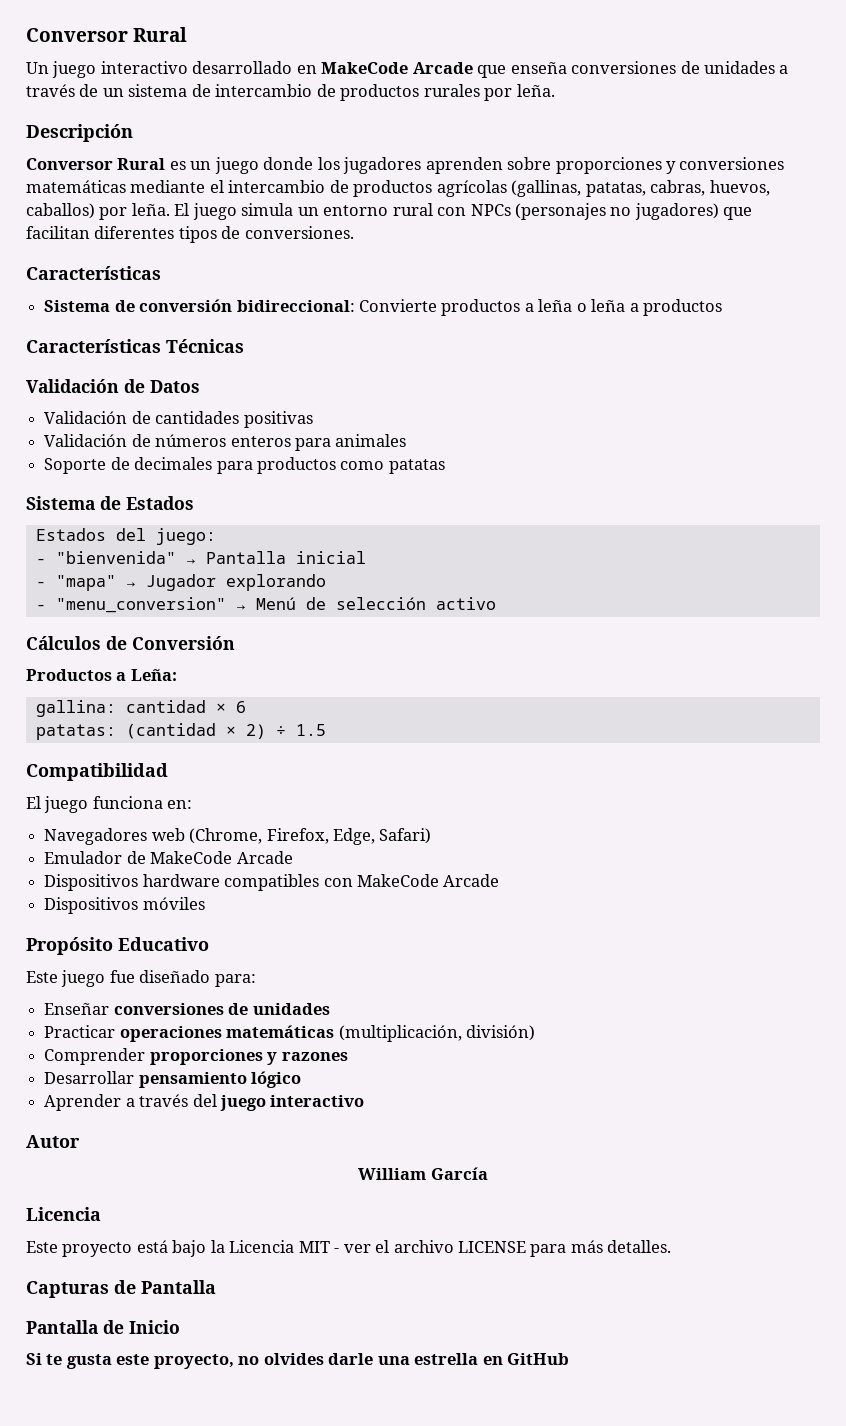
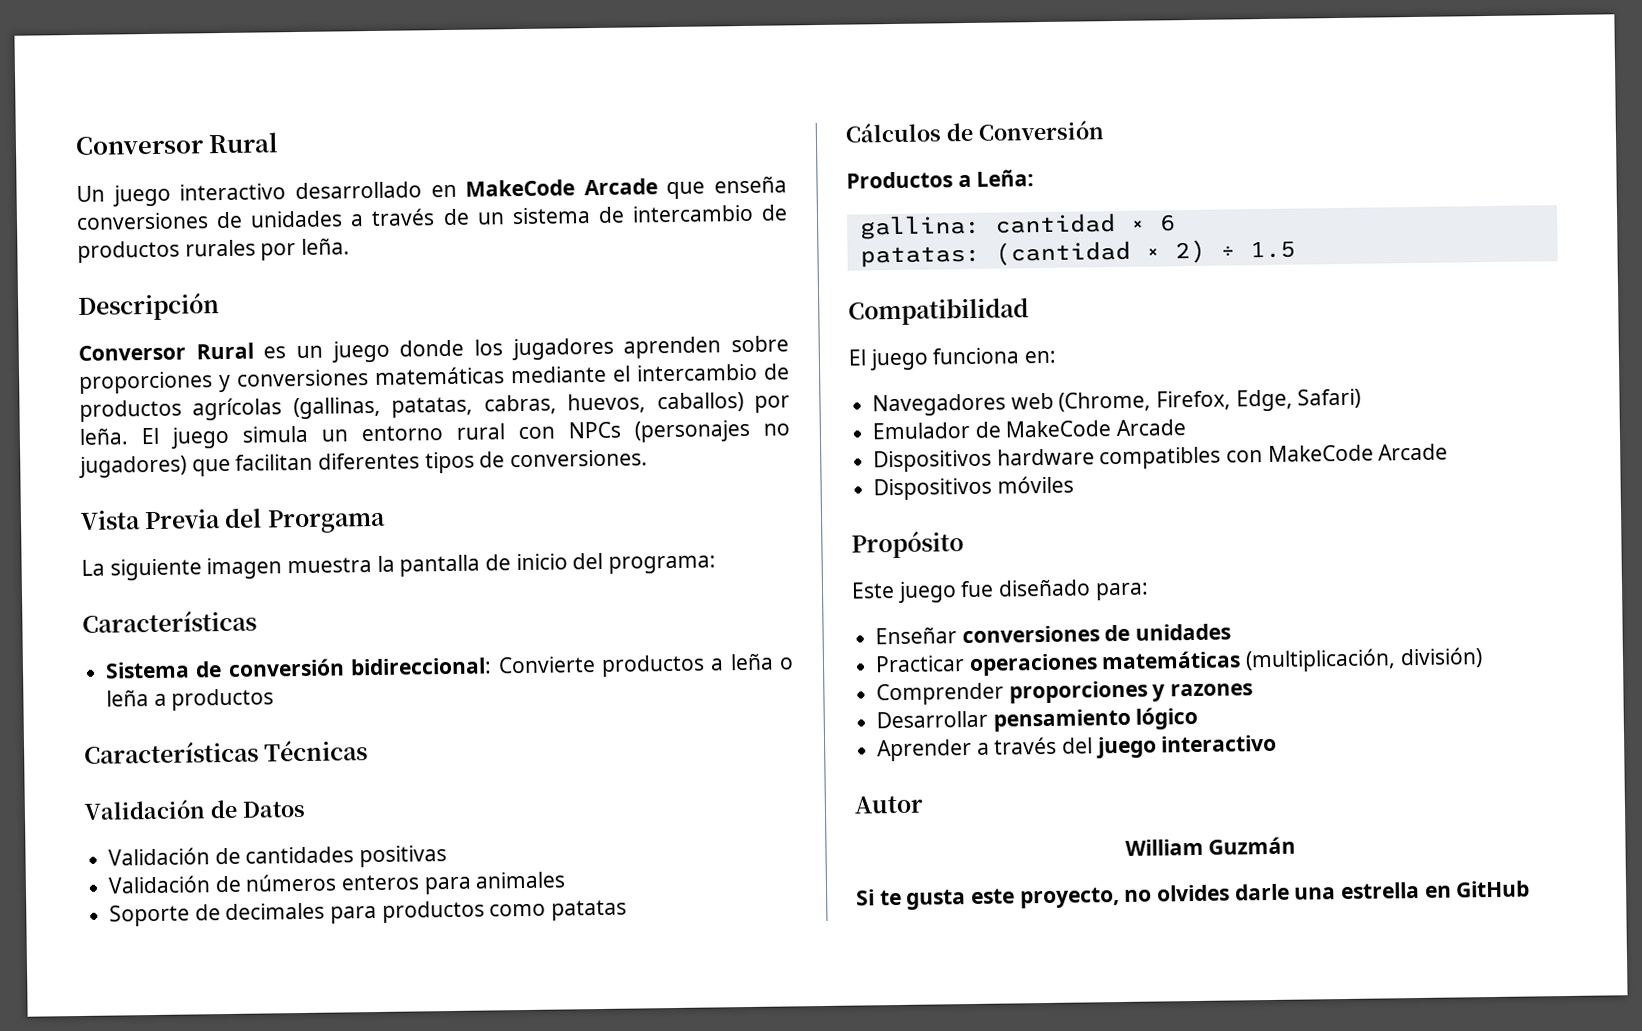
+ Vista Previa del Prorgama
+ La siguiente imagen muestra la pantalla de inicio del programa:
- Sistema de Estados
- Estados del juego:
- - "bienvenida" → Pantalla inicial
- - "mapa" → Jugador explorando
- - "menu_conversion" → Menú de selección activo
- Propósito Educativo
+ Propósito
- William García
- Licencia
- Este proyecto está bajo la Licencia MIT - ver el archivo LICENSE para más detalles.
- Capturas de Pantalla
- Pantalla de Inicio
+ William Guzmán

